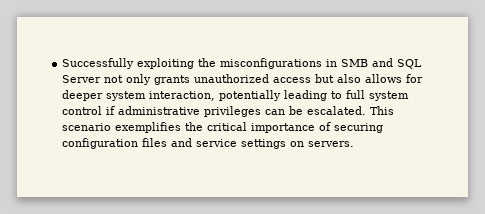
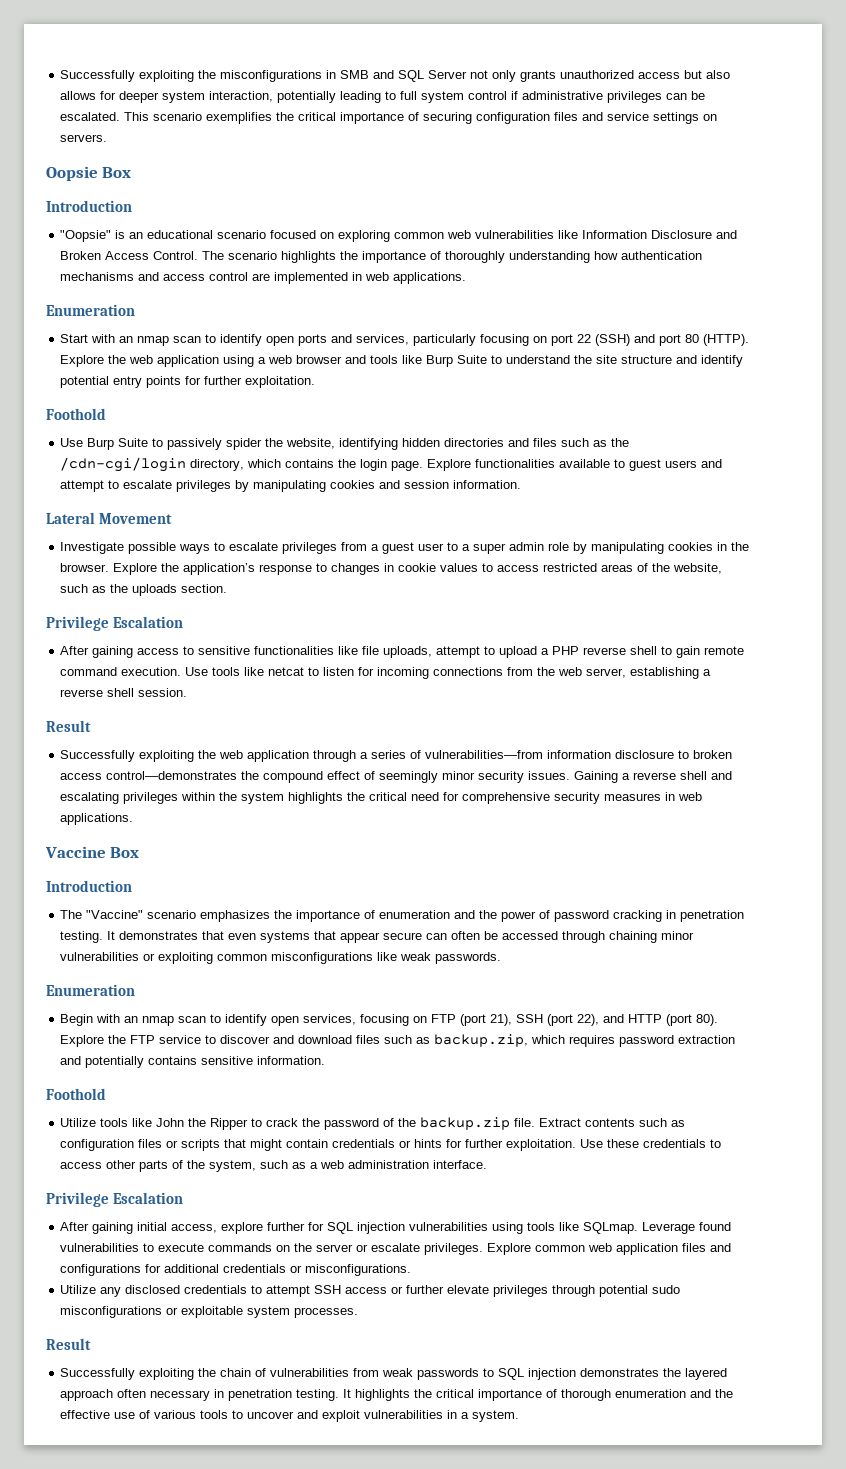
+ Oopsie Box
+ Introduction
+ "Oopsie" is an educational scenario focused on exploring common web vulnerabilities like Information Disclosure and Broken Access Control. The scenario highlights the importance of thoroughly understanding how authentication mechanisms and access control are implemented in web applications.
+ Enumeration
+ Start with an nmap scan to identify open ports and services, particularly focusing on port 22 (SSH) and port 80 (HTTP). Explore the web application using a web browser and tools like Burp Suite to understand the site structure and identify potential entry points for further exploitation.
+ Foothold
+ Use Burp Suite to passively spider the website, identifying hidden directories and files such as the /cdn-cgi/login directory, which contains the login page. Explore functionalities available to guest users and attempt to escalate privileges by manipulating cookies and session information.
+ Lateral Movement
+ Investigate possible ways to escalate privileges from a guest user to a super admin role by manipulating cookies in the browser. Explore the application’s response to changes in cookie values to access restricted areas of the website, such as the uploads section.
+ Privilege Escalation
+ After gaining access to sensitive functionalities like file uploads, attempt to upload a PHP reverse shell to gain remote command execution. Use tools like netcat to listen for incoming connections from the web server, establishing a reverse shell session.
+ Result
+ Successfully exploiting the web application through a series of vulnerabilities—from information disclosure to broken access control—demonstrates the compound effect of seemingly minor security issues. Gaining a reverse shell and escalating privileges within the system highlights the critical need for comprehensive security measures in web applications.
+ Vaccine Box
+ Introduction
+ The "Vaccine" scenario emphasizes the importance of enumeration and the power of password cracking in penetration testing. It demonstrates that even systems that appear secure can often be accessed through chaining minor vulnerabilities or exploiting common misconfigurations like weak passwords.
+ Enumeration
+ Begin with an nmap scan to identify open services, focusing on FTP (port 21), SSH (port 22), and HTTP (port 80). Explore the FTP service to discover and download files such as backup.zip, which requires password extraction and potentially contains sensitive information.
+ Foothold
+ Utilize tools like John the Ripper to crack the password of the backup.zip file. Extract contents such as configuration files or scripts that might contain credentials or hints for further exploitation. Use these credentials to access other parts of the system, such as a web administration interface.
+ Privilege Escalation
+ After gaining initial access, explore further for SQL injection vulnerabilities using tools like SQLmap. Leverage found vulnerabilities to execute commands on the server or escalate privileges. Explore common web application files and configurations for additional credentials or misconfigurations.
+ Utilize any disclosed credentials to attempt SSH access or further elevate privileges through potential sudo misconfigurations or exploitable system processes.
+ Result
+ Successfully exploiting the chain of vulnerabilities from weak passwords to SQL injection demonstrates the layered approach often necessary in penetration testing. It highlights the critical importance of thorough enumeration and the effective use of various tools to uncover and exploit vulnerabilities in a system.

